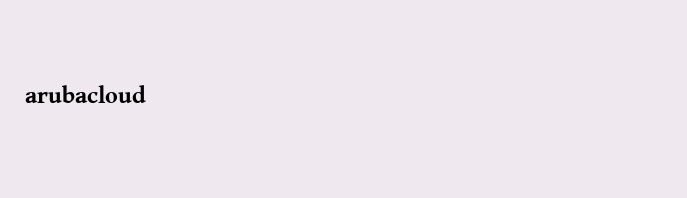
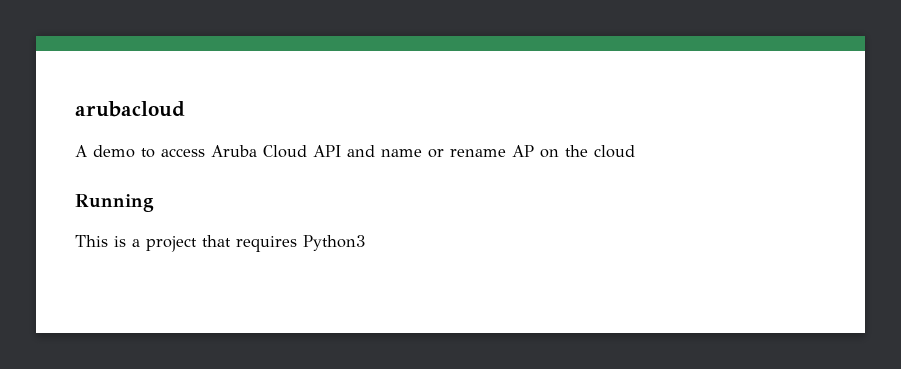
+ A demo to access Aruba Cloud API and name or rename AP on the cloud
+ Running
+ This is a project that requires Python3

